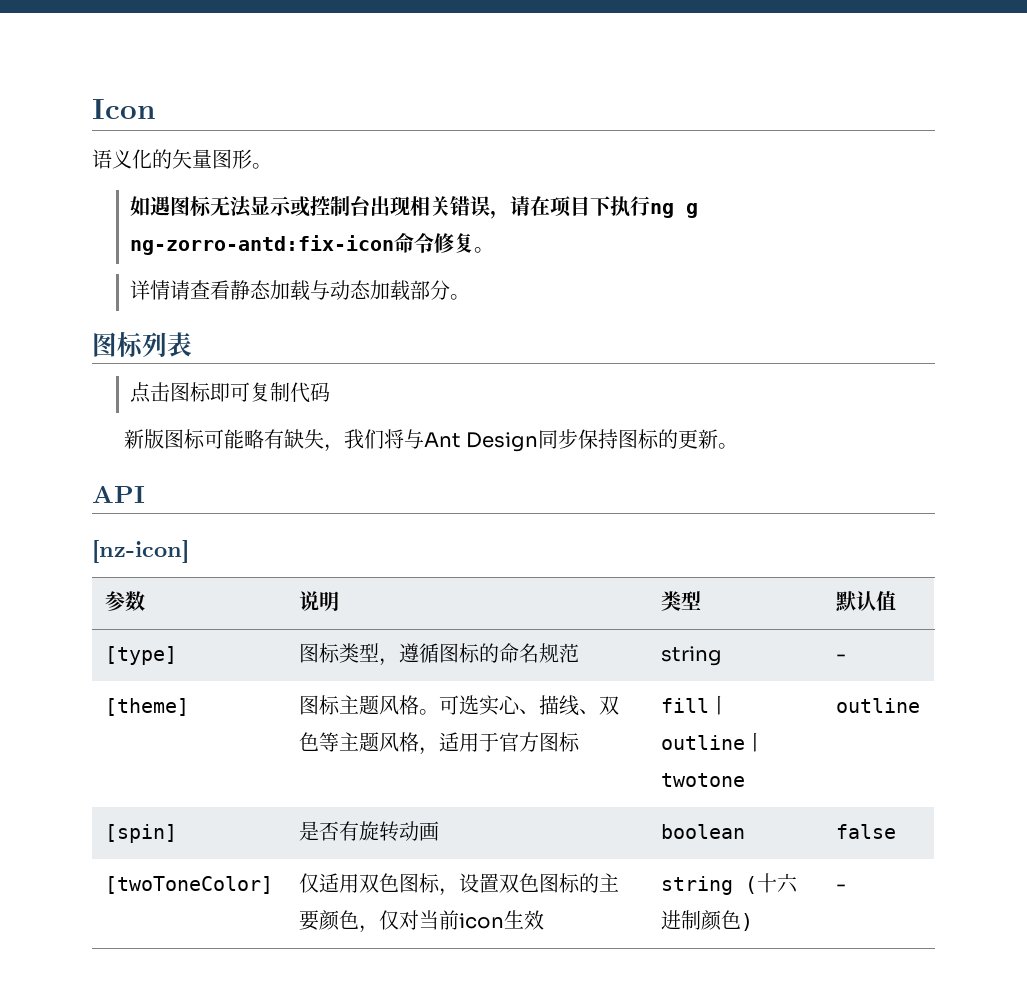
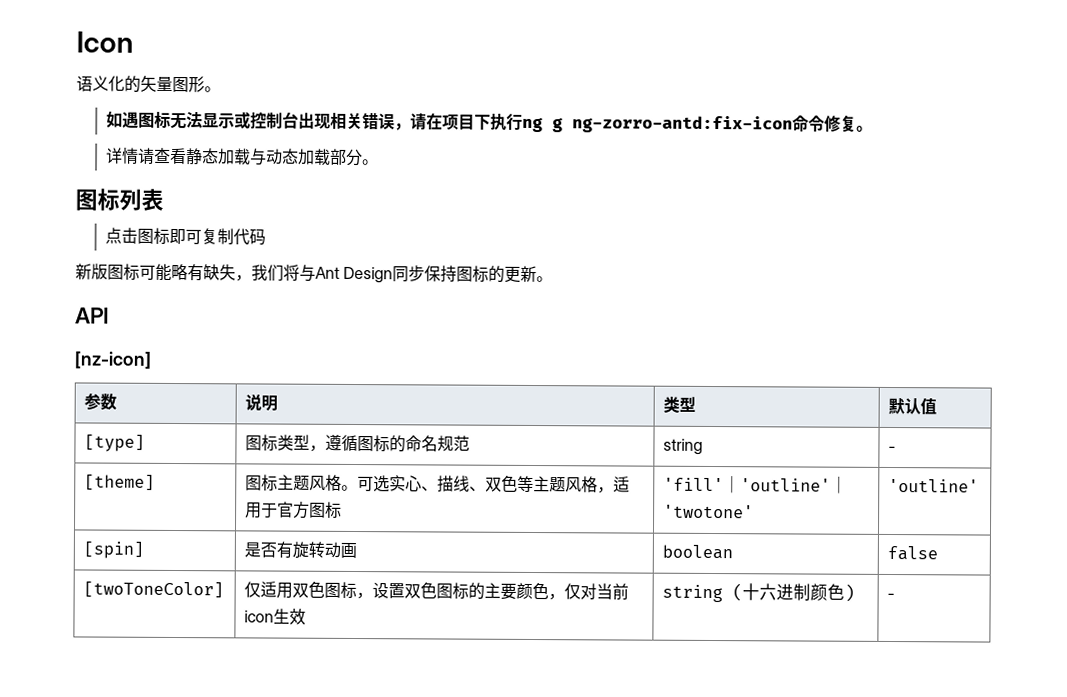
- [theme] | 图标主题风格。可选实心、描线、双色等主题风格，适用于官方图标 | fill丨outline丨twotone | outline
+ [theme] | 图标主题风格。可选实心、描线、双色等主题风格，适用于官方图标 | 'fill'｜'outline'｜'twotone' | 'outline'

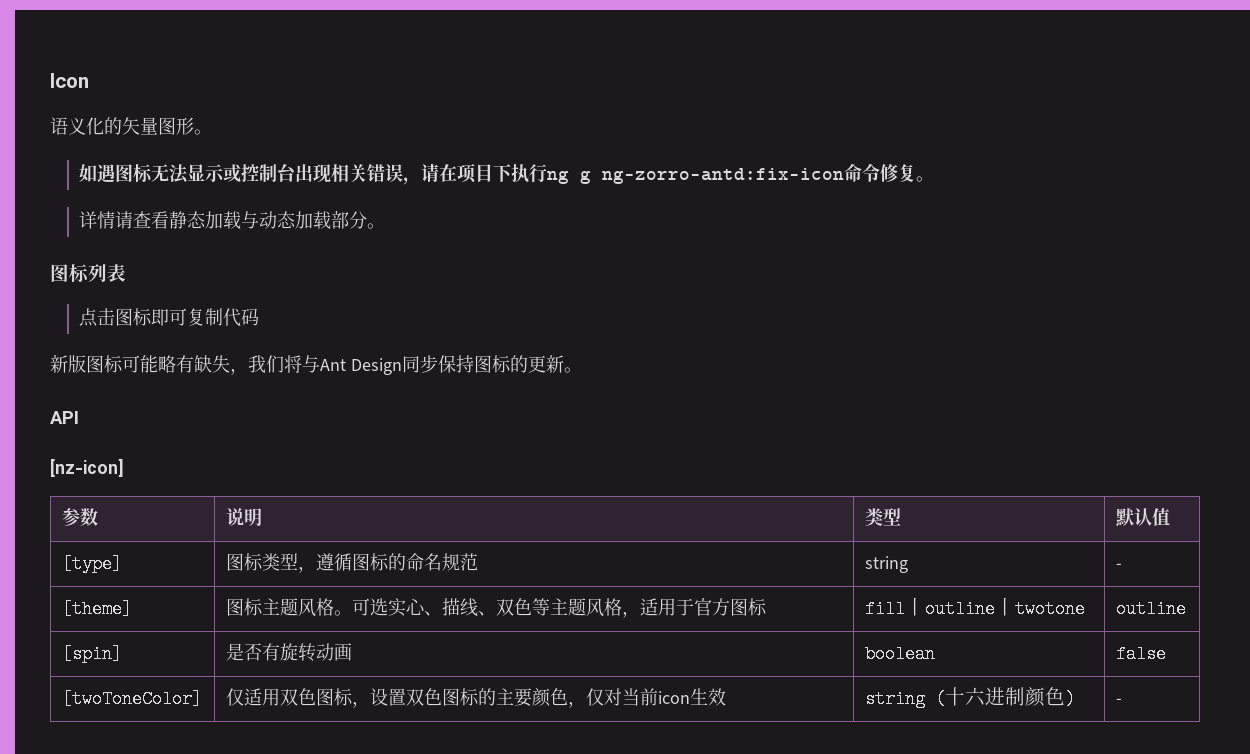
- [theme] | 图标主题风格。可选实心、描线、双色等主题风格，适用于官方图标 | 'fill'｜'outline'｜'twotone' | 'outline'
+ [theme] | 图标主题风格。可选实心、描线、双色等主题风格，适用于官方图标 | fill丨outline丨twotone | outline

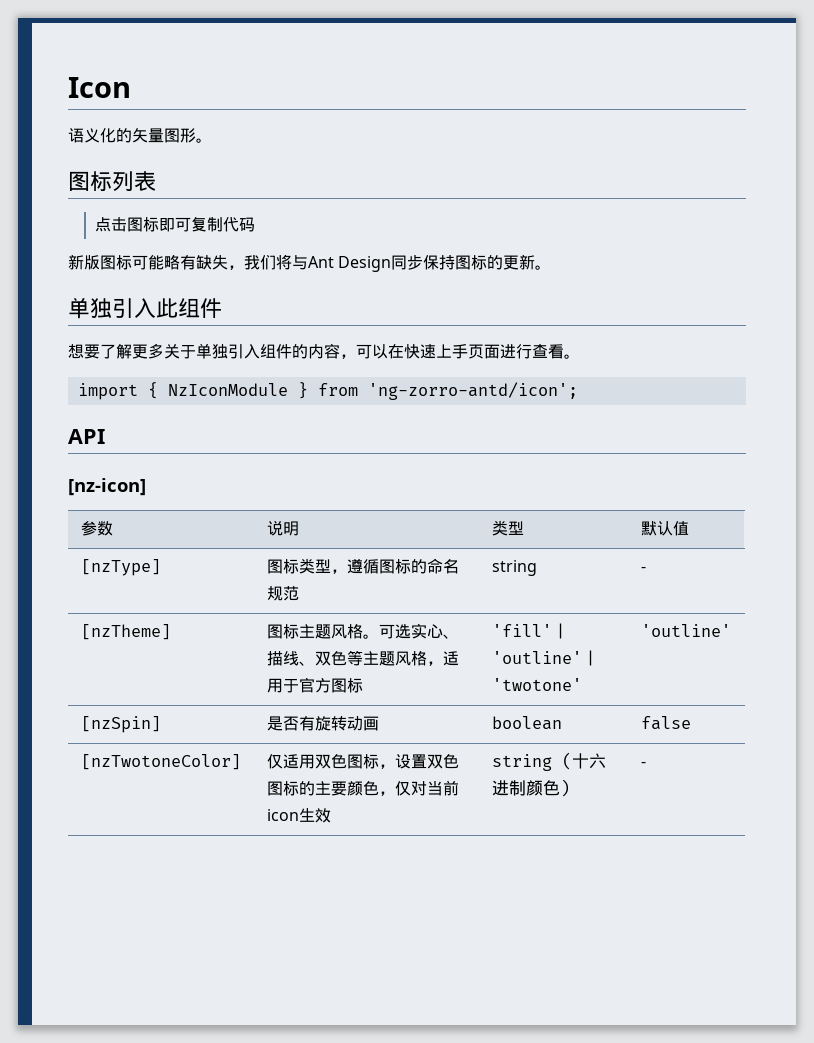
- 如遇图标无法显示或控制台出现相关错误，请在项目下执行ng g ng-zorro-antd:fix-icon命令修复。
- 详情请查看静态加载与动态加载部分。
+ 单独引入此组件
+ 想要了解更多关于单独引入组件的内容，可以在快速上手页面进行查看。
+ import { NzIconModule } from 'ng-zorro-antd/icon';
- [type] | 图标类型，遵循图标的命名规范 | string | -
+ [nzType] | 图标类型，遵循图标的命名规范 | string | -
- [theme] | 图标主题风格。可选实心、描线、双色等主题风格，适用于官方图标 | fill丨outline丨twotone | outline
- [spin] | 是否有旋转动画 | boolean | false
+ [nzTheme] | 图标主题风格。可选实心、描线、双色等主题风格，适用于官方图标 | 'fill'丨'outline'丨'twotone' | 'outline'
+ [nzSpin] | 是否有旋转动画 | boolean | false
- [twoToneColor] | 仅适用双色图标，设置双色图标的主要颜色，仅对当前icon生效 | string (十六进制颜色) | -
+ [nzTwotoneColor] | 仅适用双色图标，设置双色图标的主要颜色，仅对当前icon生效 | string (十六进制颜色) | -

